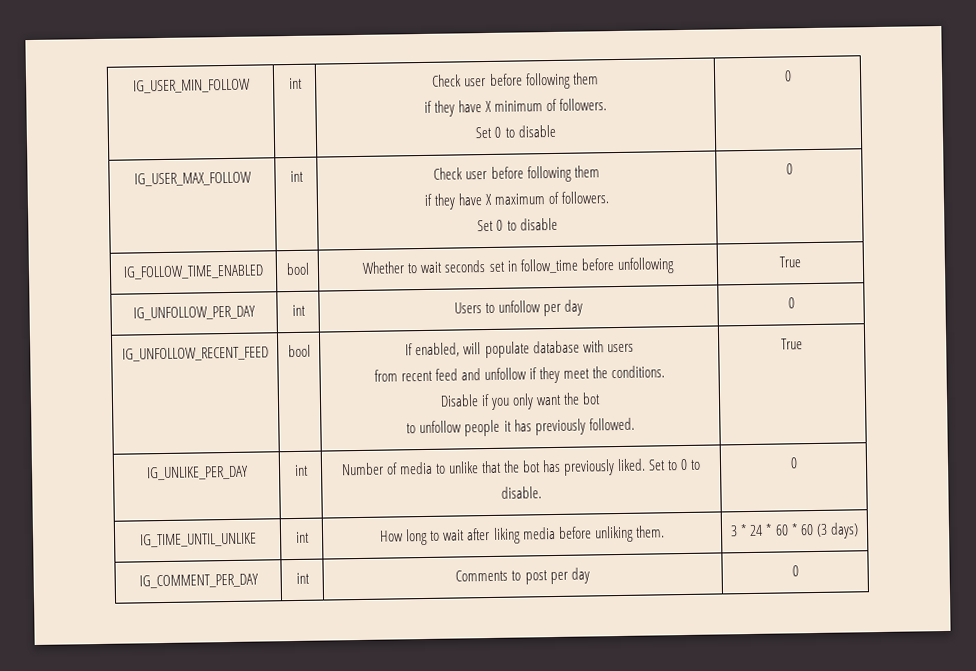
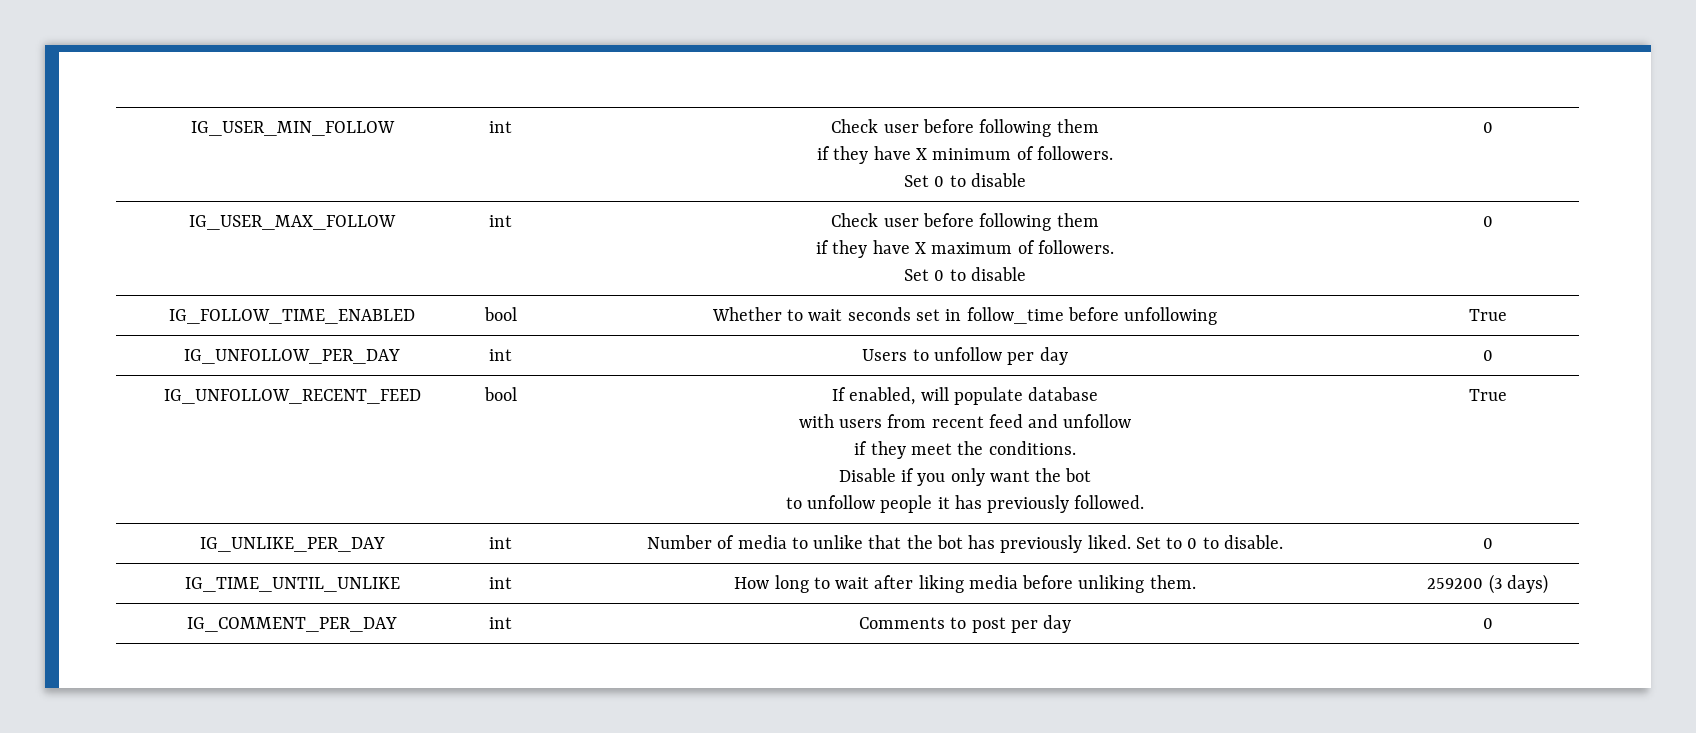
- IG_UNFOLLOW_RECENT_FEED | bool | If enabled, will populate database with users
- from recent feed and unfollow if they meet the conditions.
+ IG_UNFOLLOW_RECENT_FEED | bool | If enabled, will populate database
+ with users from recent feed and unfollow
+ if they meet the conditions.
- IG_TIME_UNTIL_UNLIKE | int | How long to wait after liking media before unliking them. | 3 * 24 * 60 * 60 (3 days)
+ IG_TIME_UNTIL_UNLIKE | int | How long to wait after liking media before unliking them. | 259200 (3 days)

